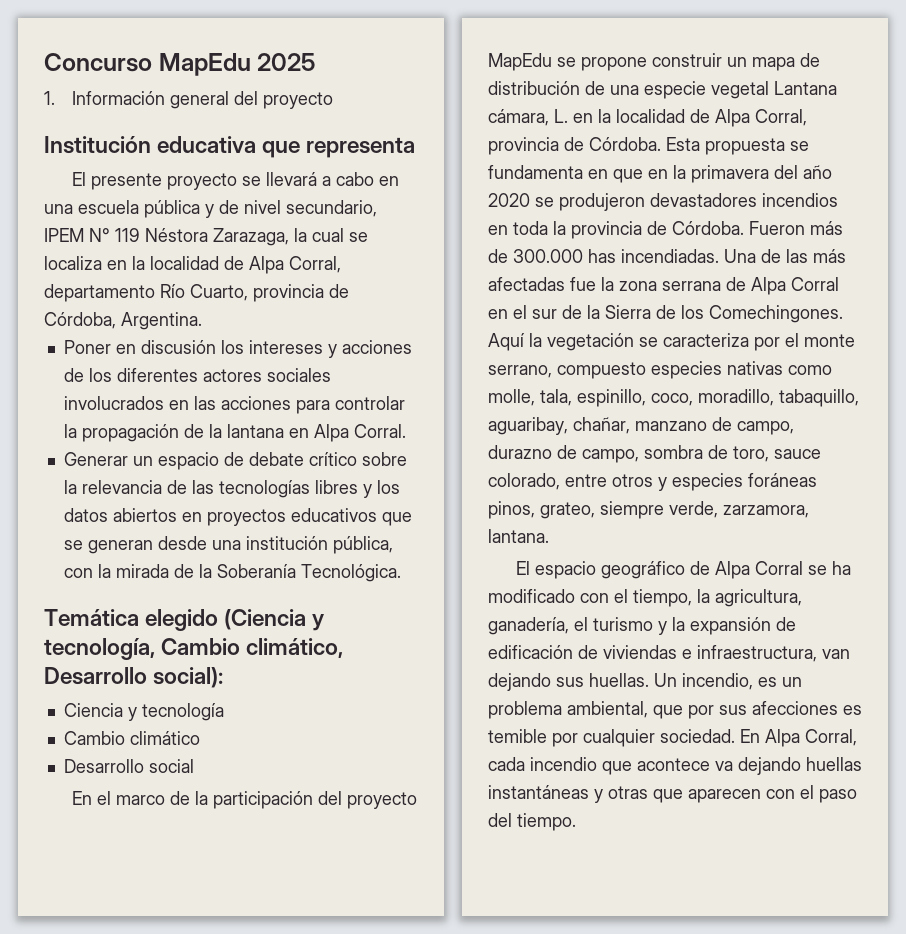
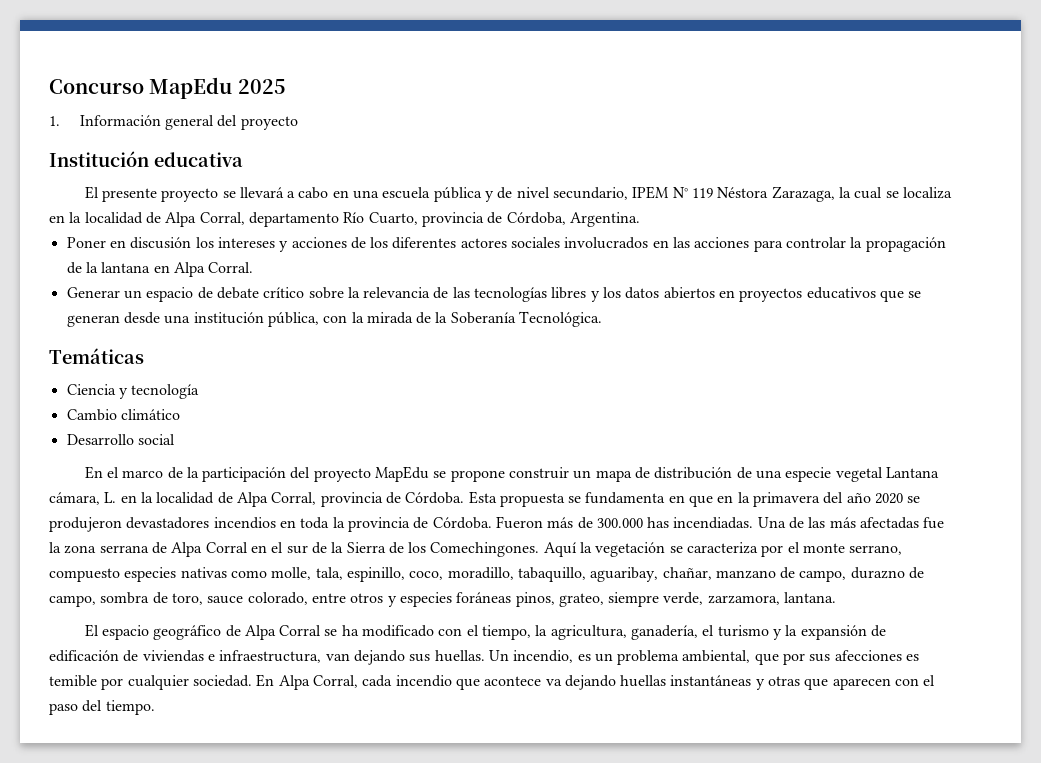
- Institución educativa que representa
+ Institución educativa
- Temática elegido (Ciencia y tecnología, Cambio climático, Desarrollo social):
+ Temáticas

